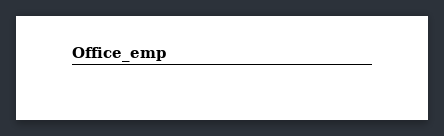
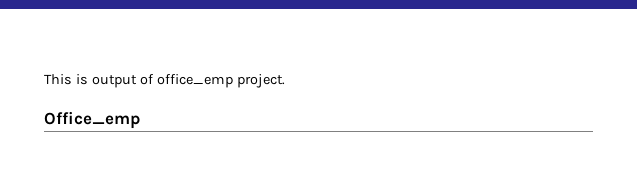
+ This is output of office_emp project.

